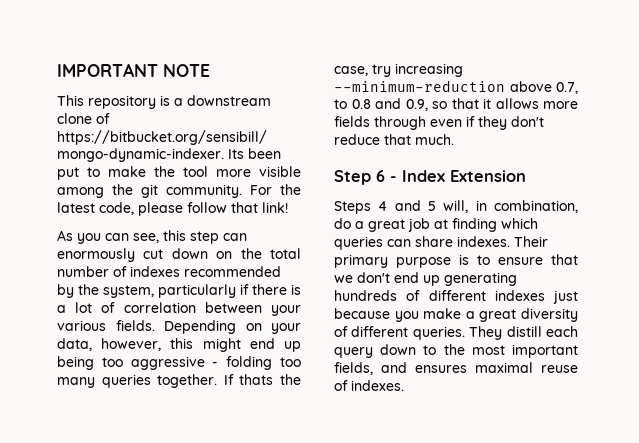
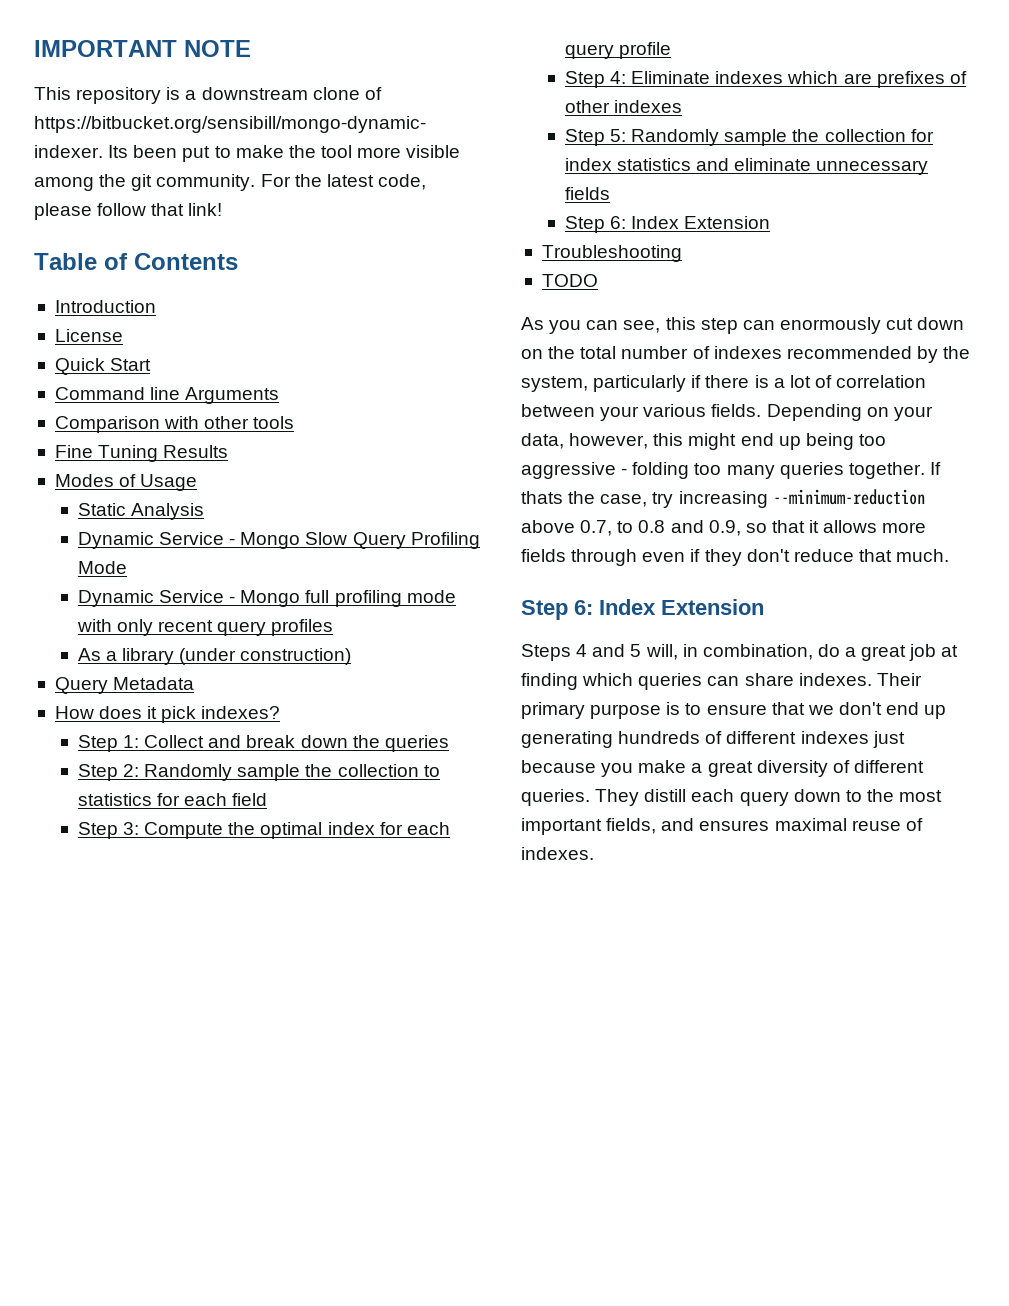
+ Table of Contents
+ Introduction
+ License
+ Quick Start
+ Command line Arguments
+ Comparison with other tools
+ Fine Tuning Results
+ Modes of Usage
+ Static Analysis
+ Dynamic Service - Mongo Slow Query Profiling Mode
+ Dynamic Service - Mongo full profiling mode with only recent query profiles
+ As a library (under construction)
+ Query Metadata
+ How does it pick indexes?
+ Step 1: Collect and break down the queries
+ Step 2: Randomly sample the collection to statistics for each field
+ Step 3: Compute the optimal index for each query profile
+ Step 4: Eliminate indexes which are prefixes of other indexes
+ Step 5: Randomly sample the collection for index statistics and eliminate unnecessary fields
+ Step 6: Index Extension
+ Troubleshooting
+ TODO
  If thats the case, try increasing --minimum-reduction above 0.7, to 0.8 and 0.9, so that it allows more fields through even if they don't reduce that much.
- Step 6 - Index Extension
+ Step 6: Index Extension

